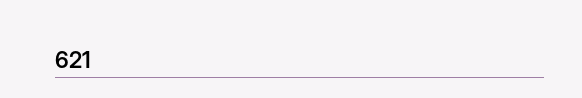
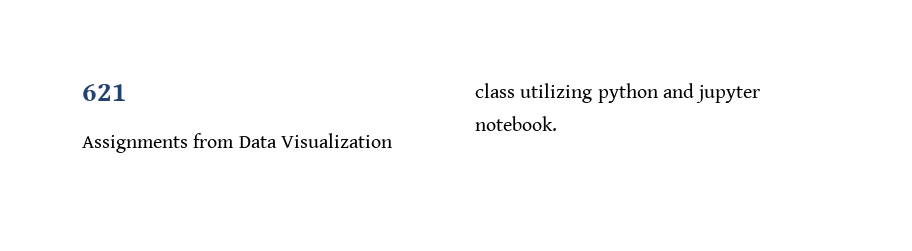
+ Assignments from Data Visualization class utilizing python and jupyter notebook.

